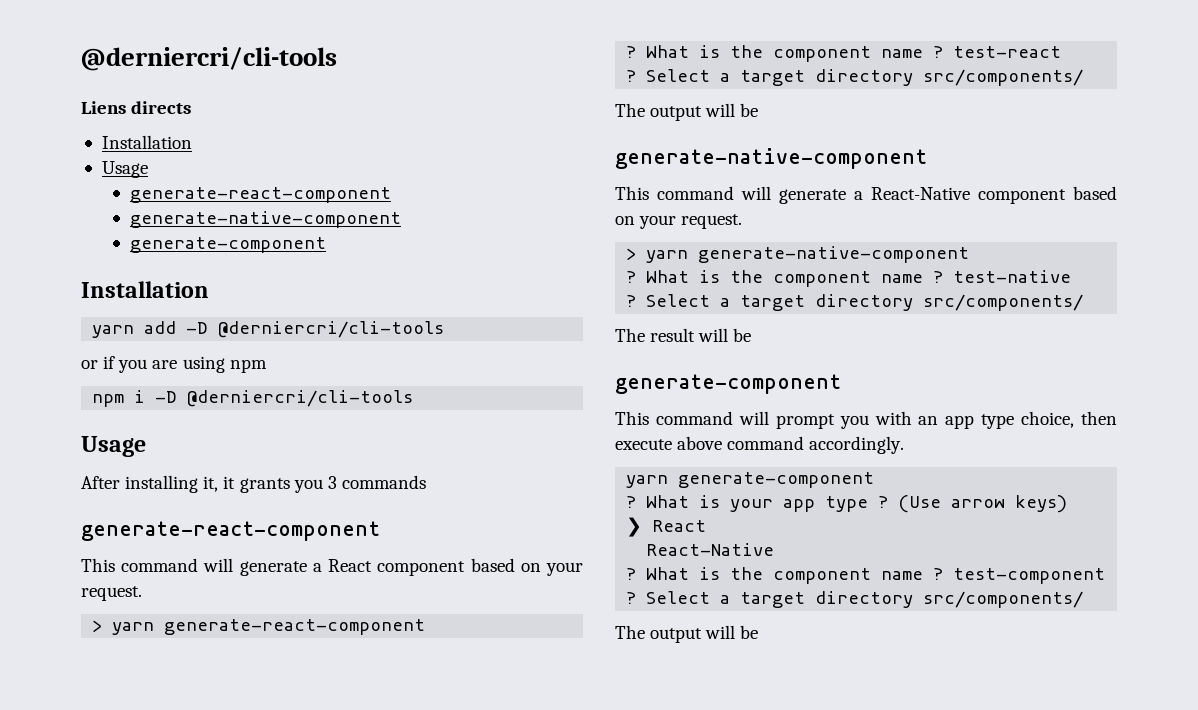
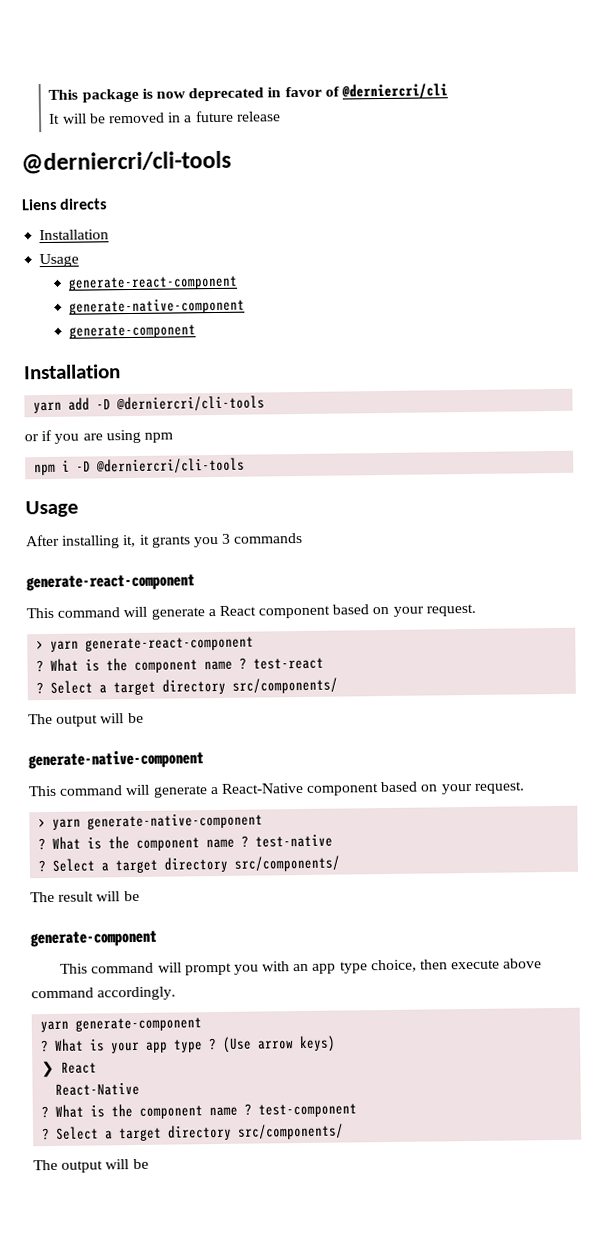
+ This package is now deprecated in favor of @derniercri/cli
+ It will be removed in a future release

